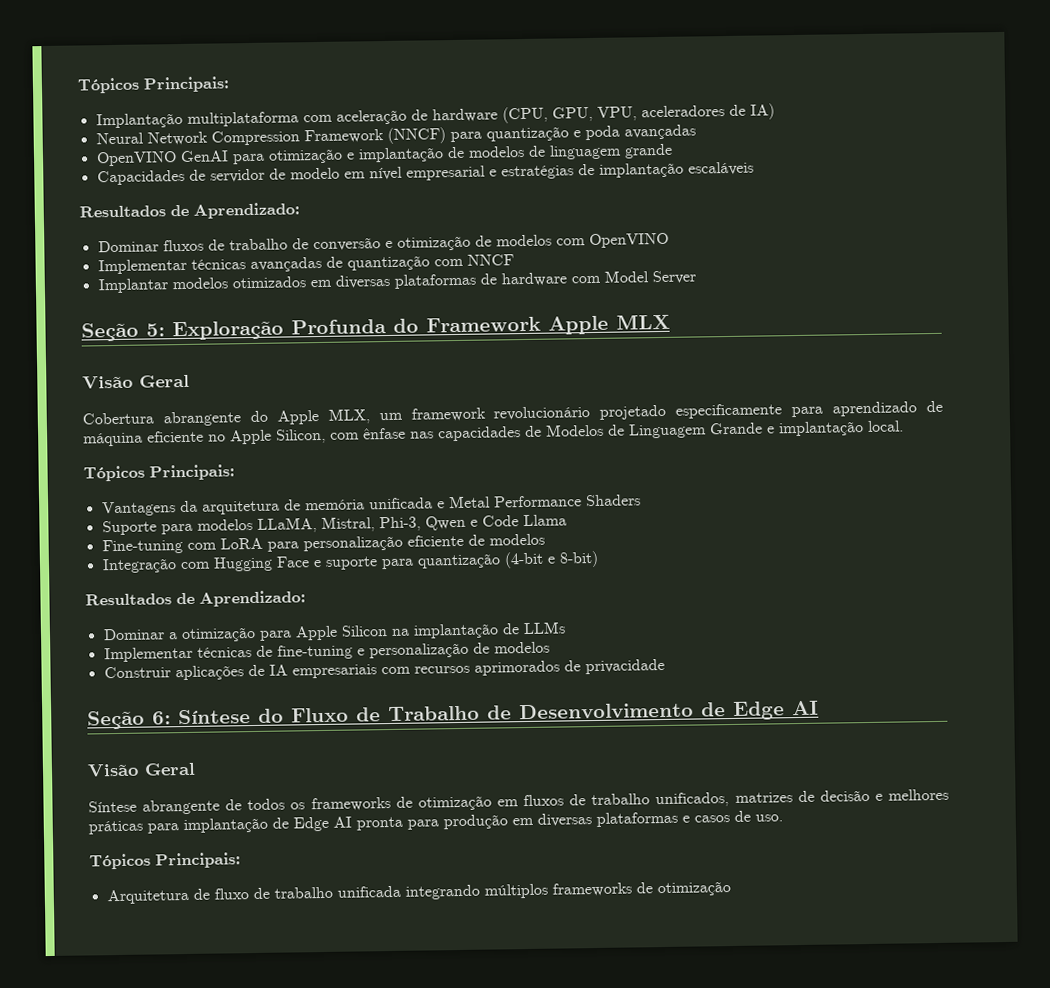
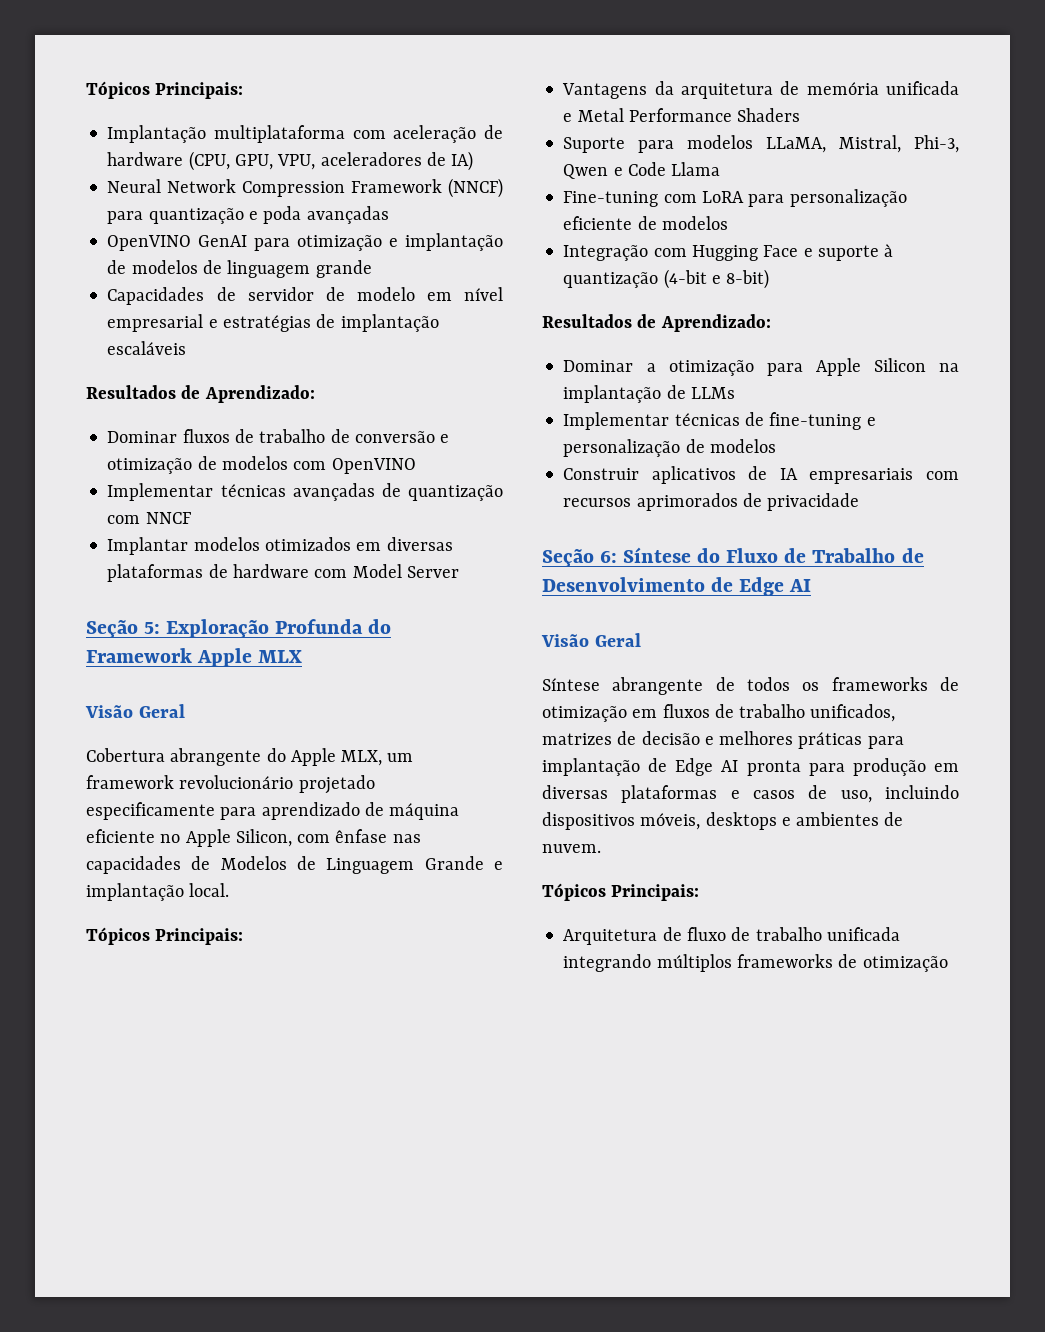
- Integração com Hugging Face e suporte para quantização (4-bit e 8-bit)
+ Integração com Hugging Face e suporte à quantização (4-bit e 8-bit)
- Construir aplicações de IA empresariais com recursos aprimorados de privacidade
+ Construir aplicativos de IA empresariais com recursos aprimorados de privacidade
- Síntese abrangente de todos os frameworks de otimização em fluxos de trabalho unificados, matrizes de decisão e melhores práticas para implantação de Edge AI pronta para produção em diversas plataformas e casos de uso.
+ Síntese abrangente de todos os frameworks de otimização em fluxos de trabalho unificados, matrizes de decisão e melhores práticas para implantação de Edge AI pronta para produção em diversas plataformas e casos de uso, incluindo dispositivos móveis, desktops e ambientes de nuvem.

